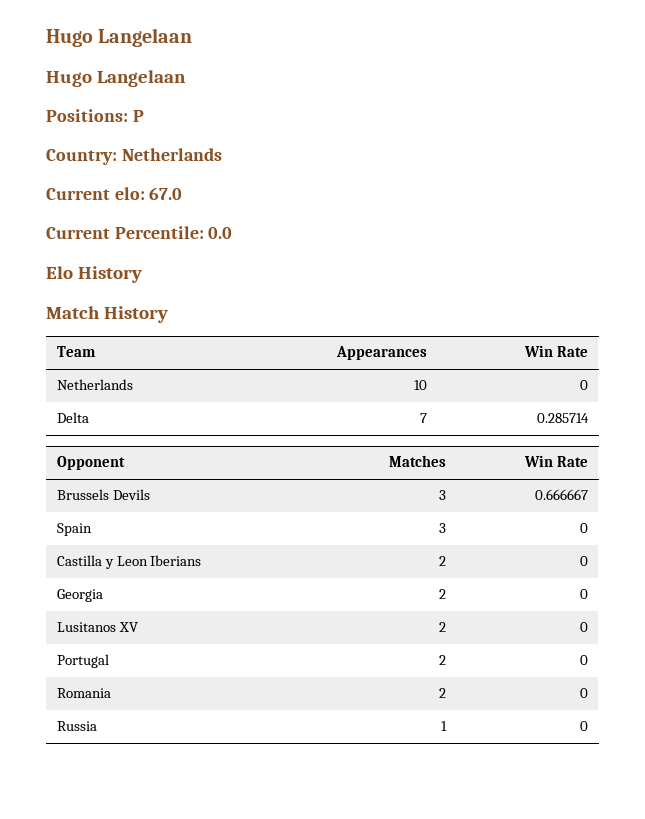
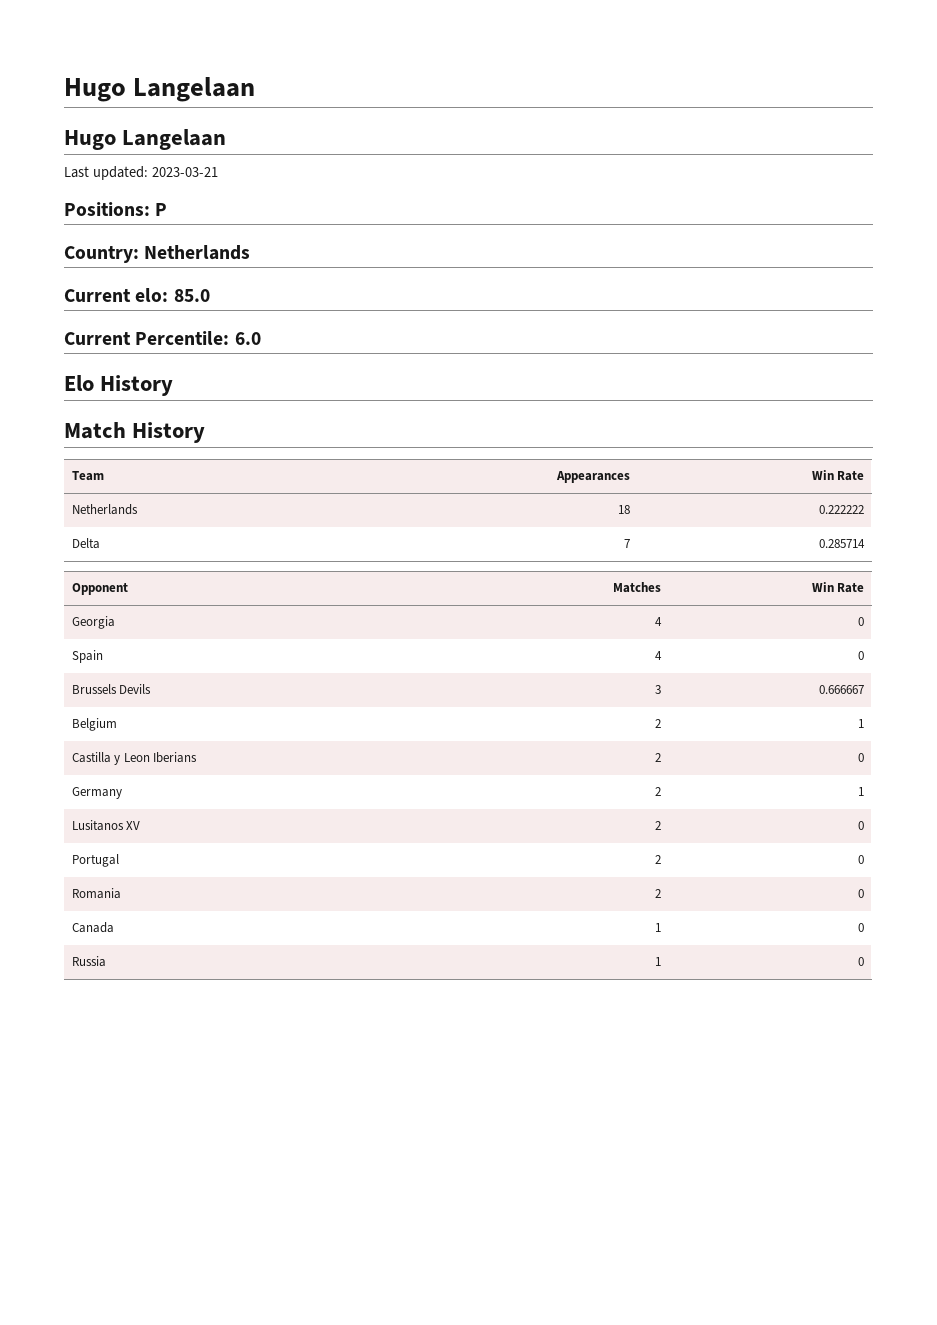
+ Last updated: 2023-03-21
- Current elo: 67.0
+ Current elo: 85.0
- Current Percentile: 0.0
+ Current Percentile: 6.0
- Netherlands | 10 | 0
+ Netherlands | 18 | 0.222222
+ Georgia | 4 | 0
+ Spain | 4 | 0
- Spain | 3 | 0
+ Belgium | 2 | 1
- Georgia | 2 | 0
+ Germany | 2 | 1
+ Canada | 1 | 0

